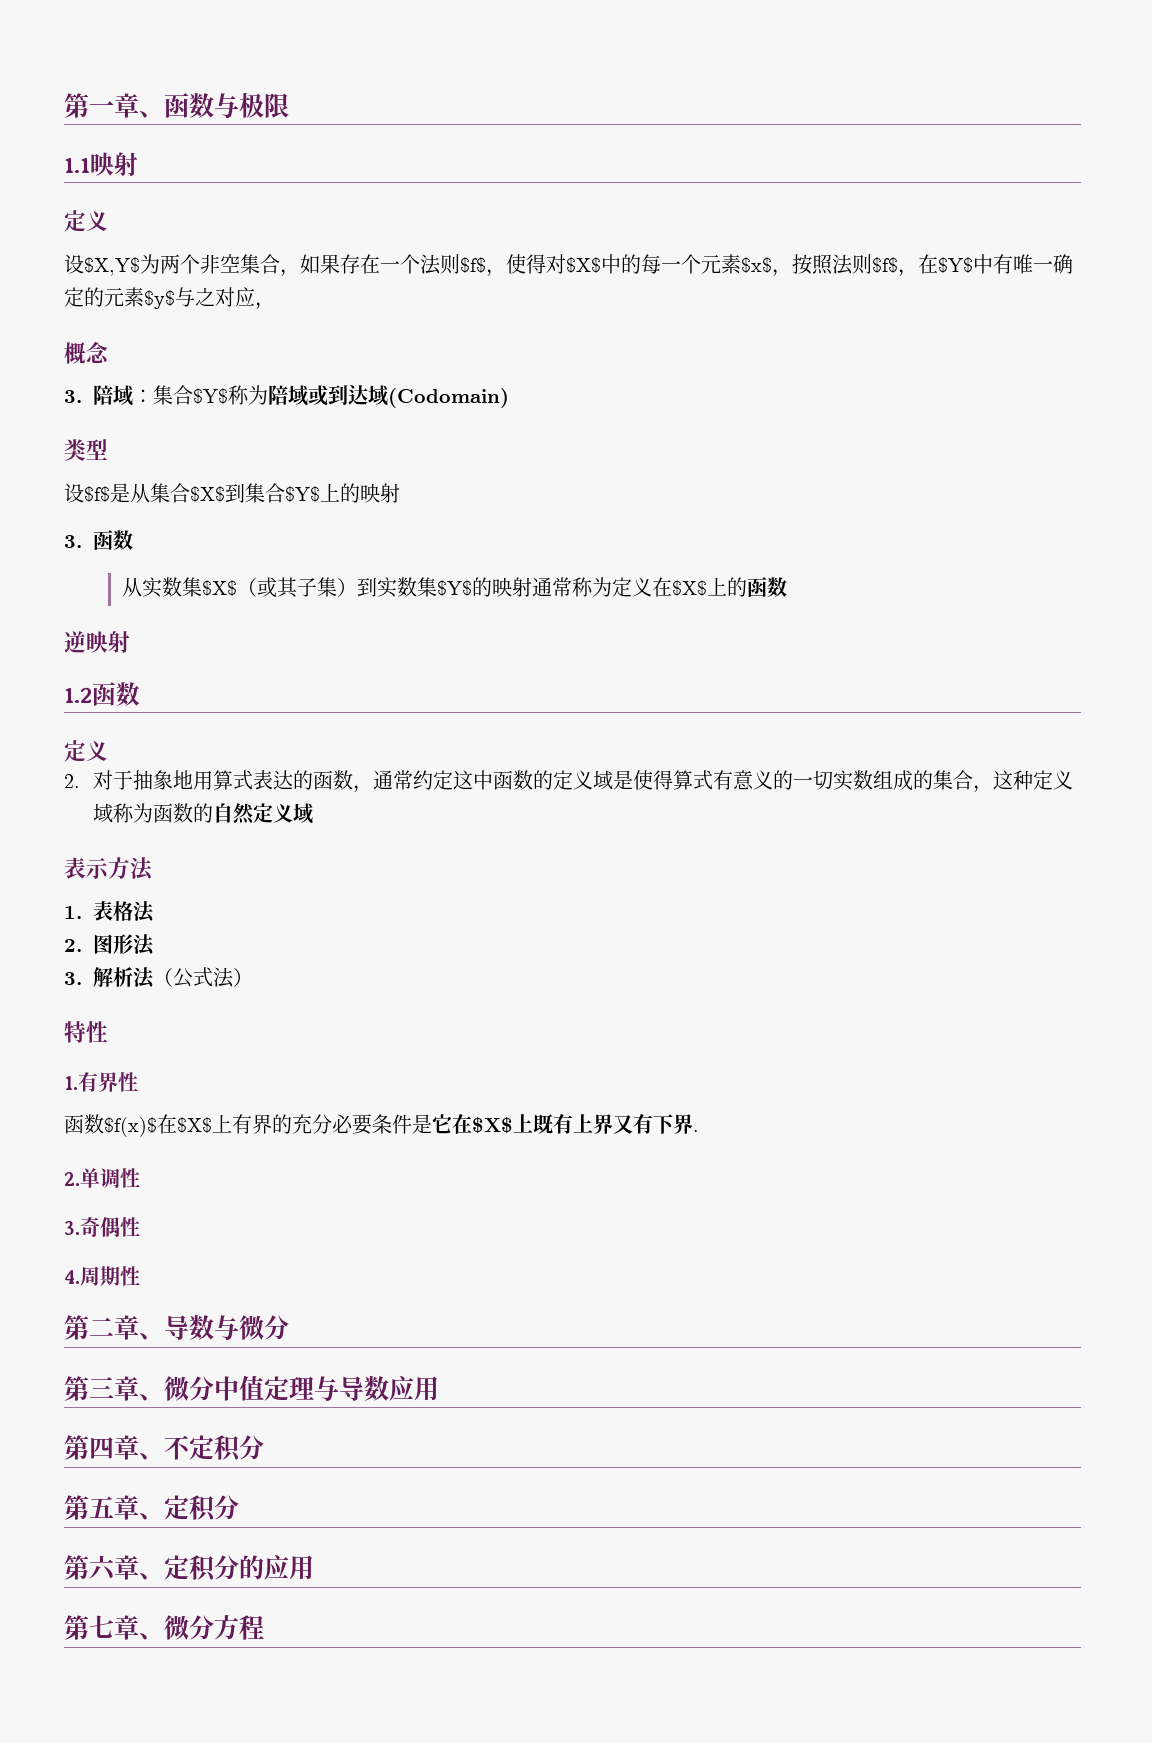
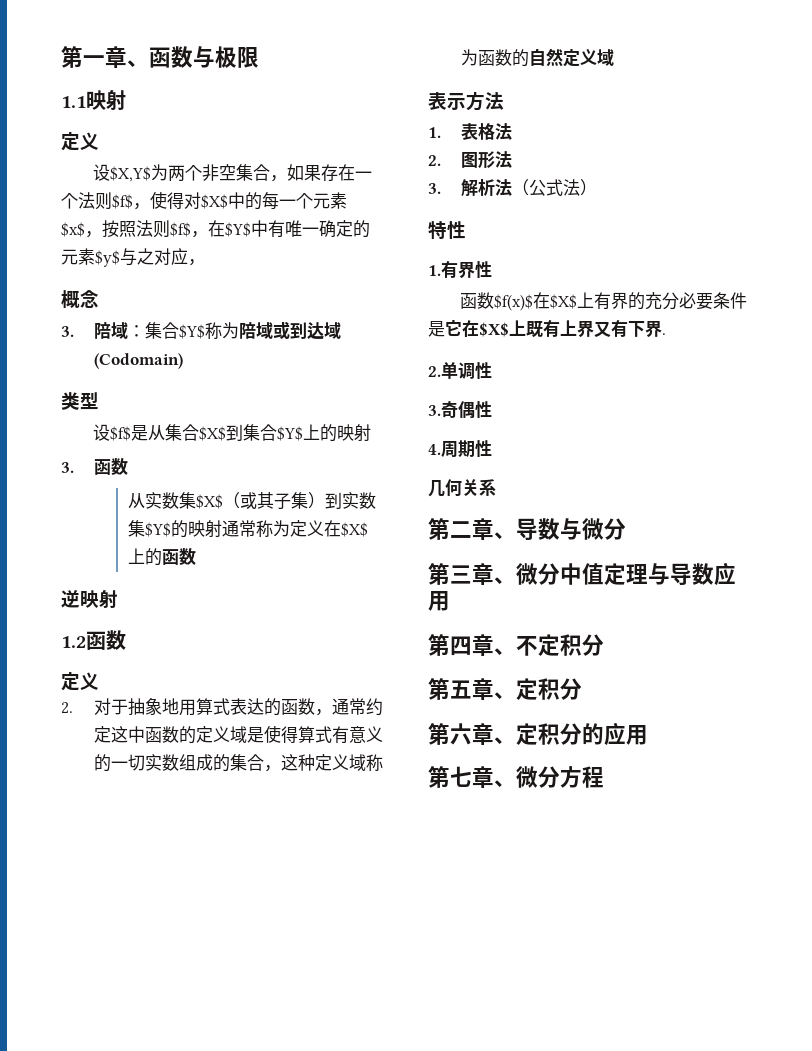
+ 几何关系

